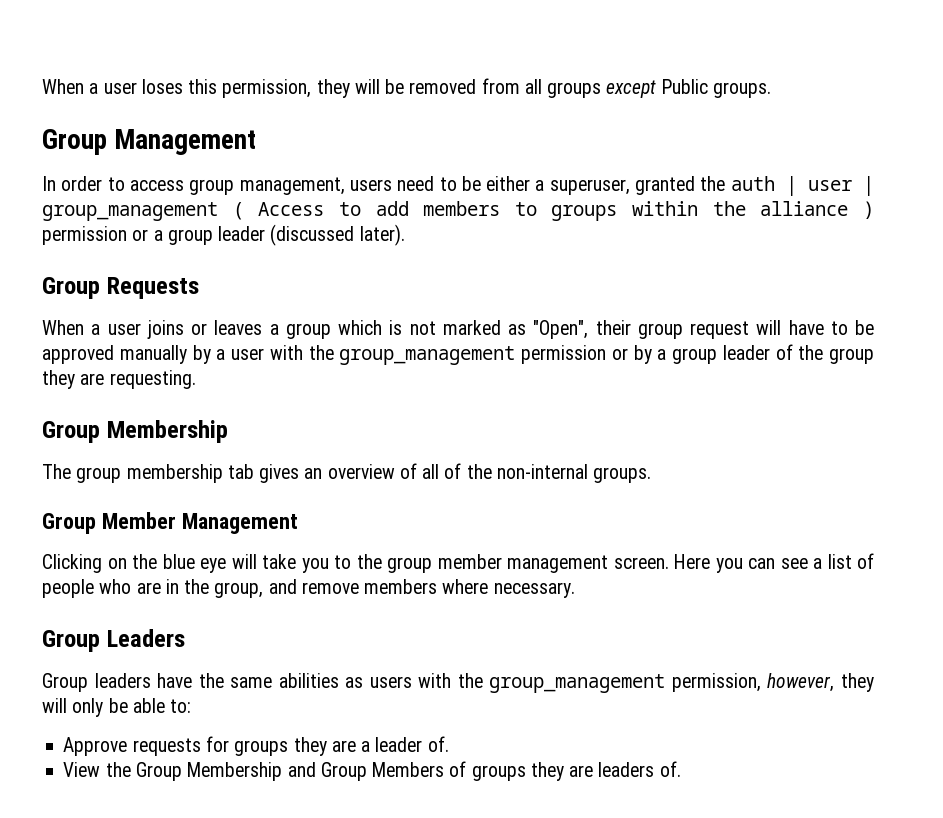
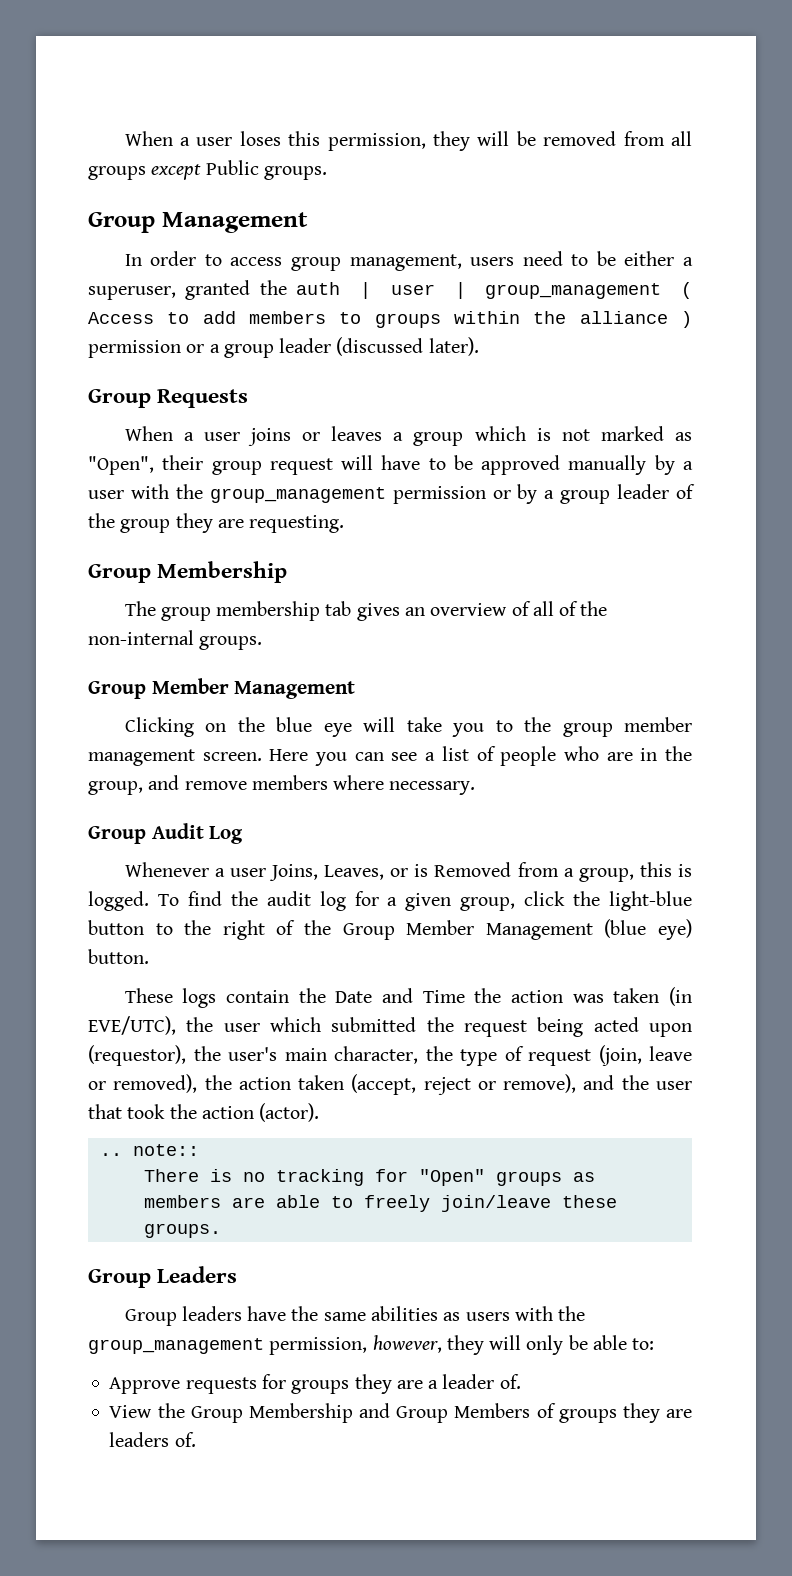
+ Group Audit Log
+ Whenever a user Joins, Leaves, or is Removed from a group, this is logged. To find the audit log for a given group, click the light-blue button to the right of the Group Member Management (blue eye) button.
+ These logs contain the Date and Time the action was taken (in EVE/UTC), the user which submitted the request being acted upon (requestor), the user's main character, the type of request (join, leave or removed), the action taken (accept, reject or remove), and the user that took the action (actor).
+ .. note::
+ There is no tracking for "Open" groups as members are able to freely join/leave these groups.

